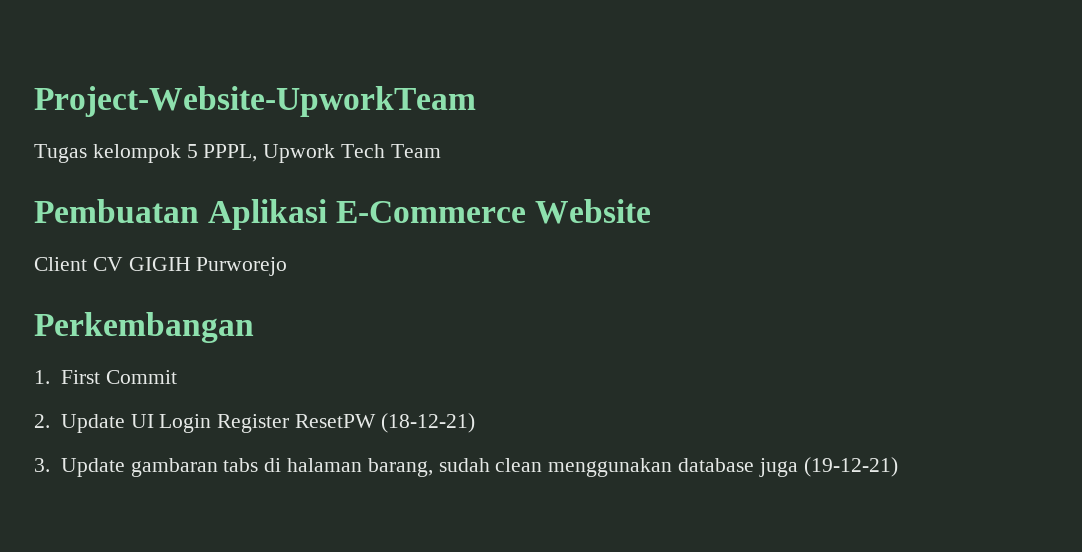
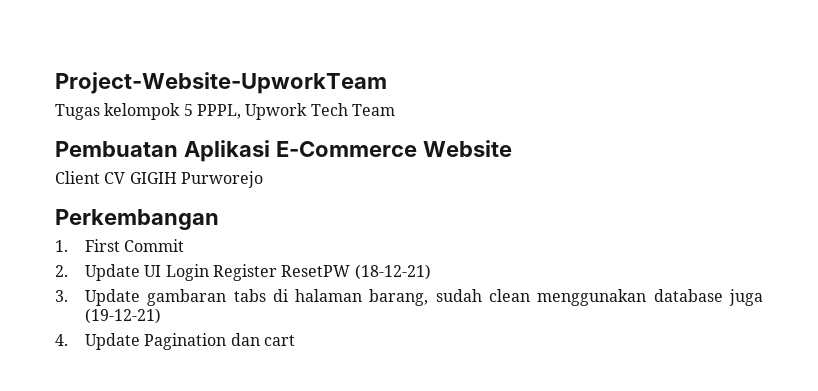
+ 4. Update Pagination dan cart

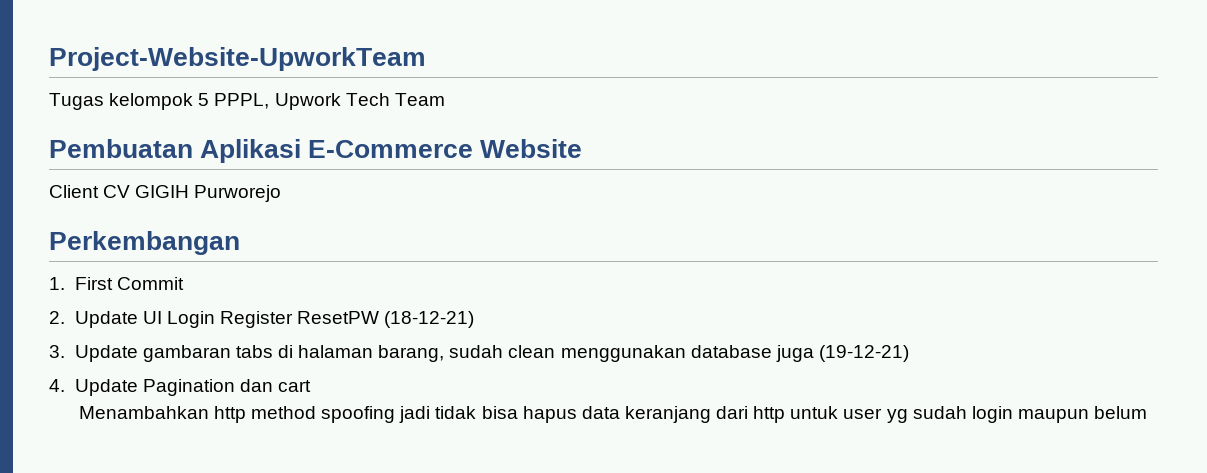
+ Menambahkan http method spoofing jadi tidak bisa hapus data keranjang dari http untuk user yg sudah login maupun belum

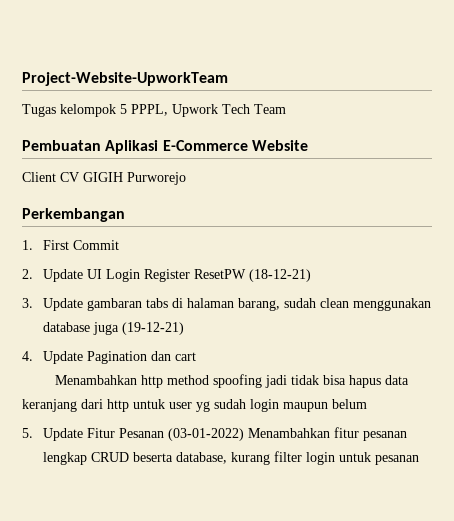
+ 5. Update Fitur Pesanan (03-01-2022) Menambahkan fitur pesanan lengkap CRUD beserta database, kurang filter login untuk pesanan

